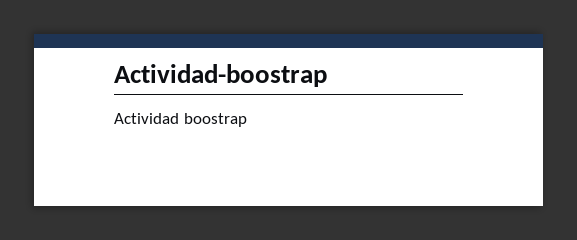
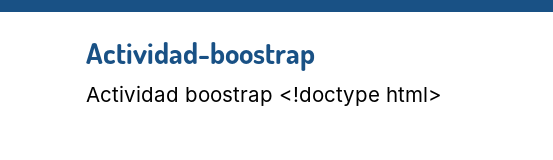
- Actividad boostrap
+ Actividad boostrap <!doctype html>

